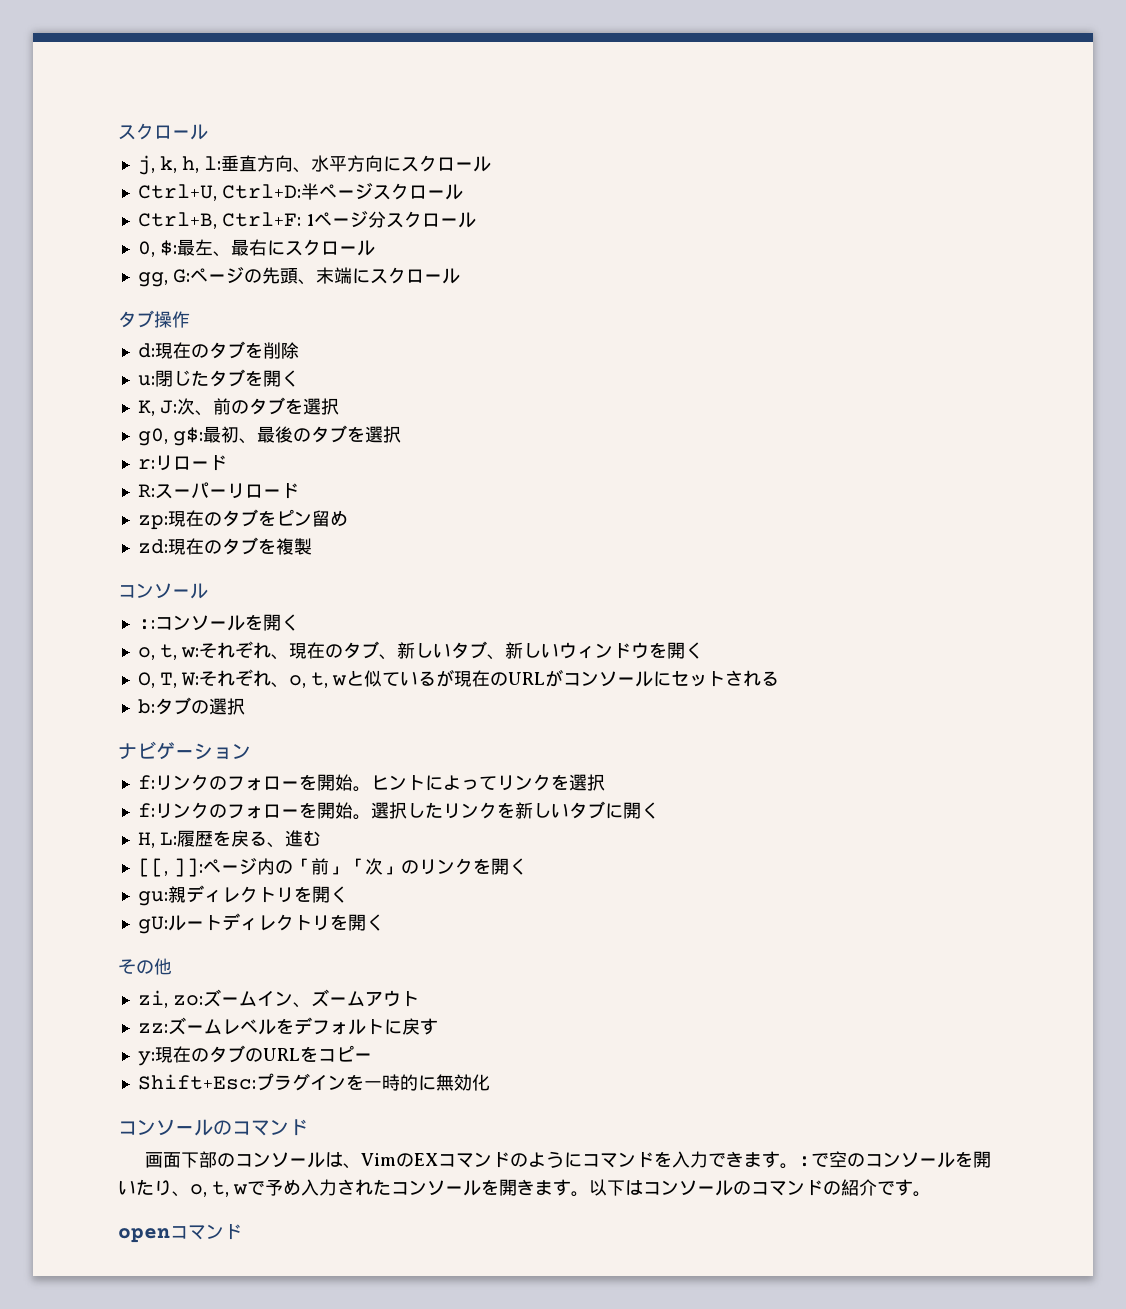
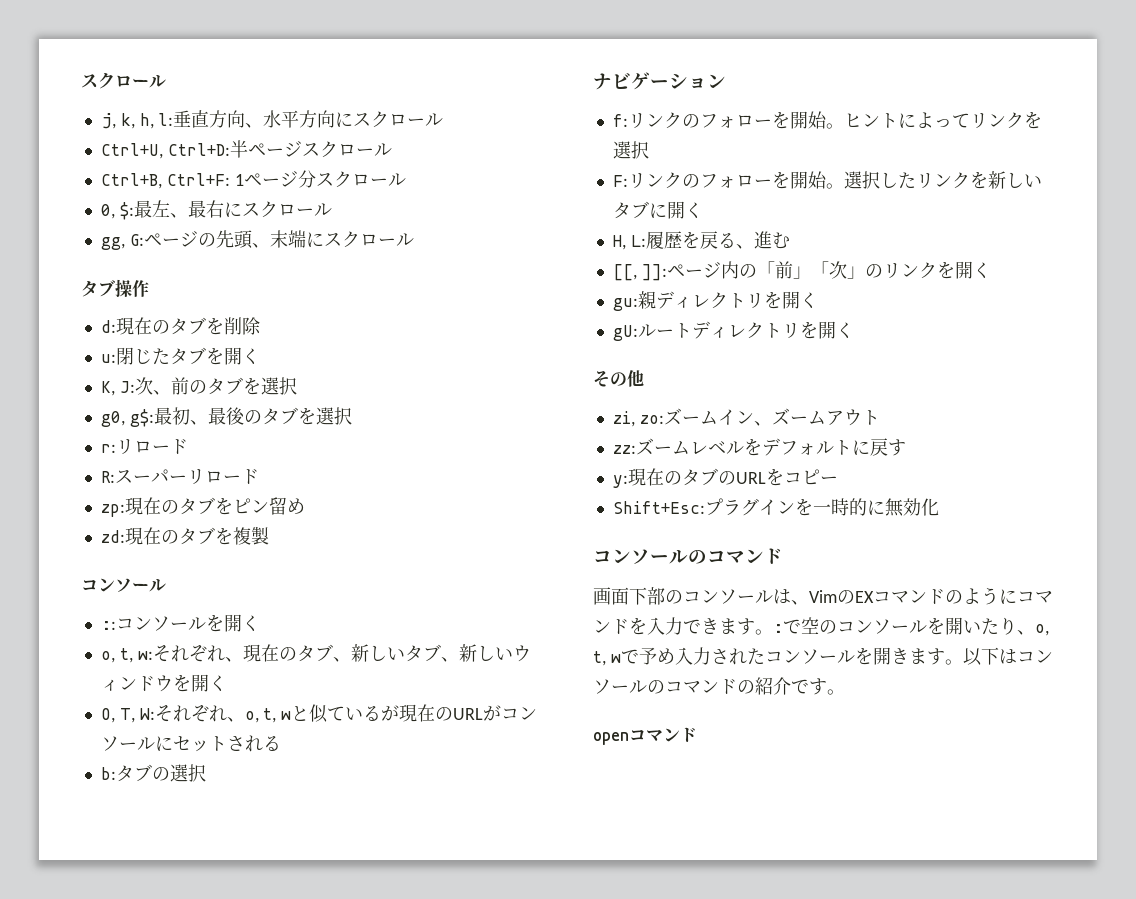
  ヒントによってリンクを選択
- f:リンクのフォローを開始。
+ F:リンクのフォローを開始。

